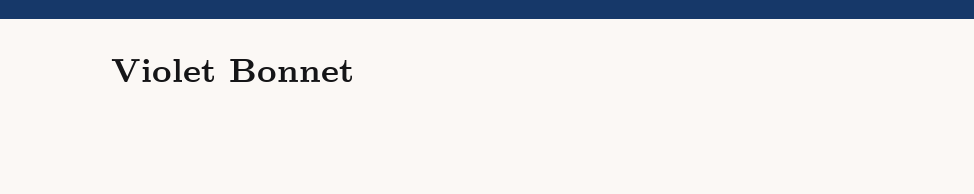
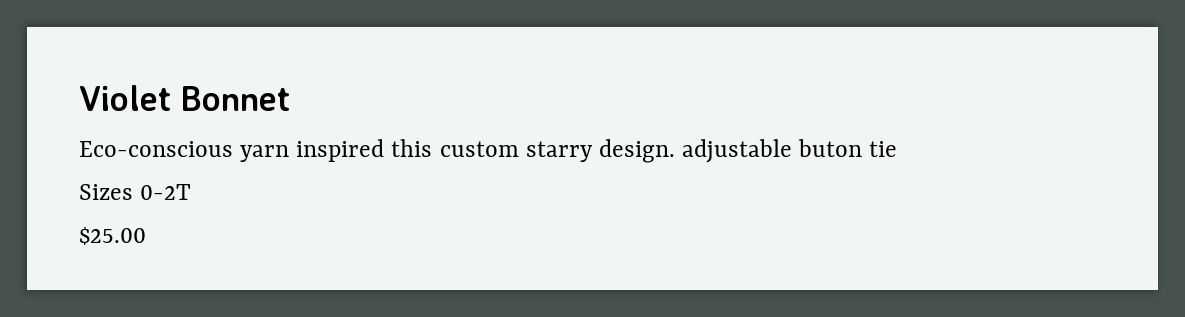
+ Eco-conscious yarn inspired this custom starry design. adjustable buton tie
+ Sizes 0-2T
+ $25.00

